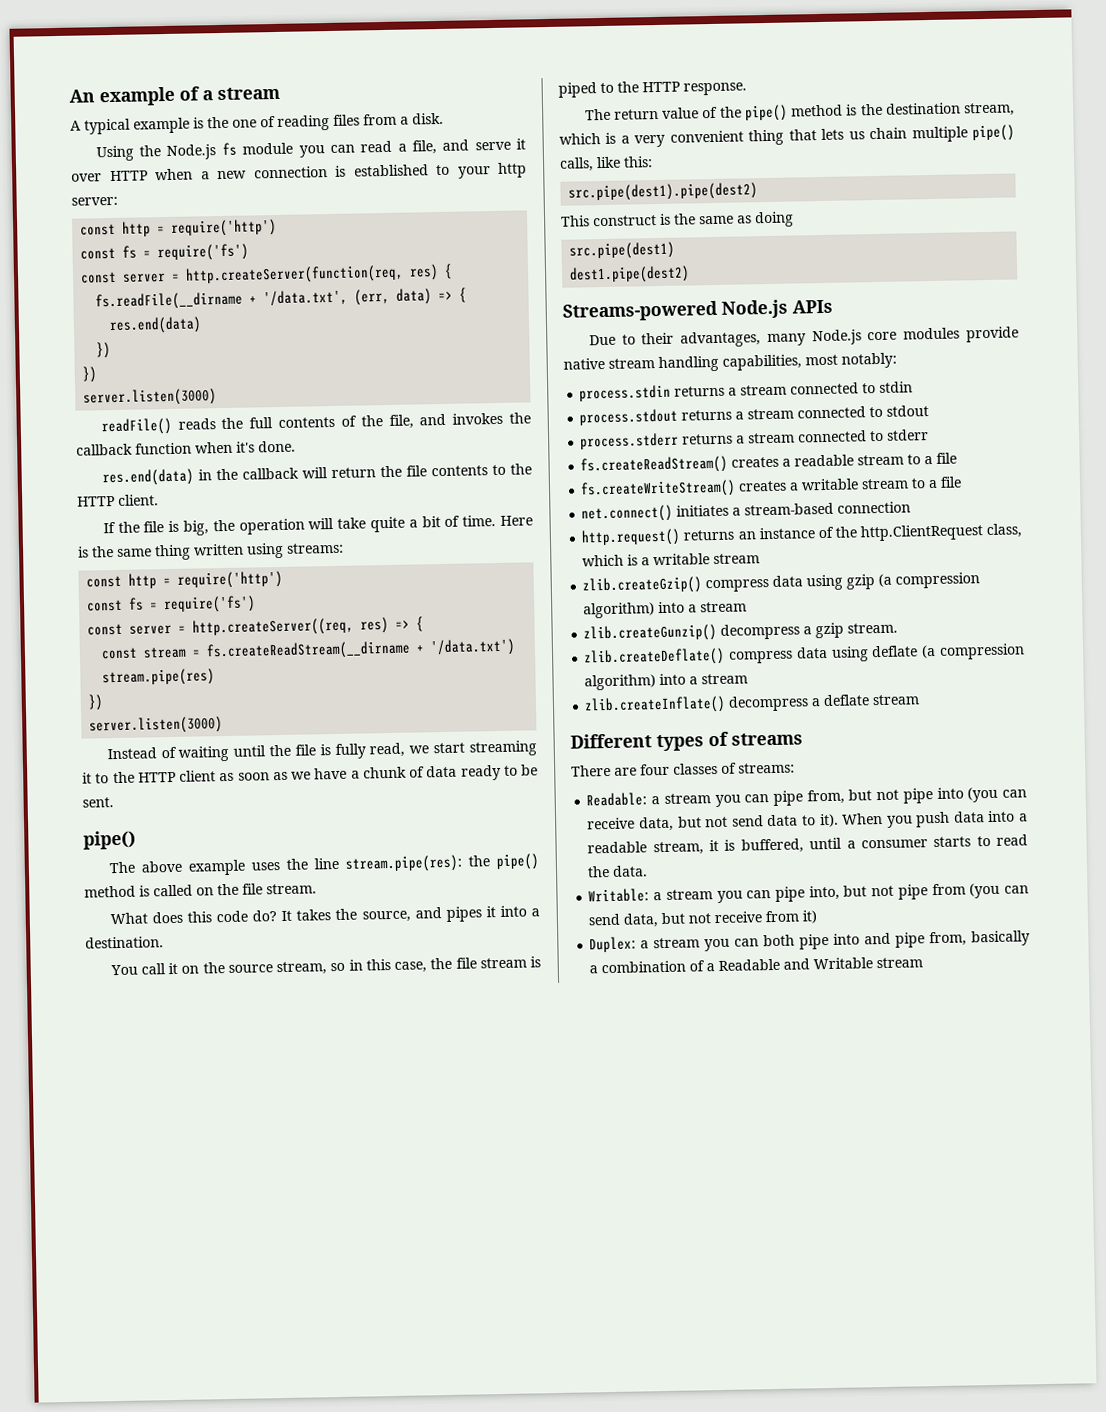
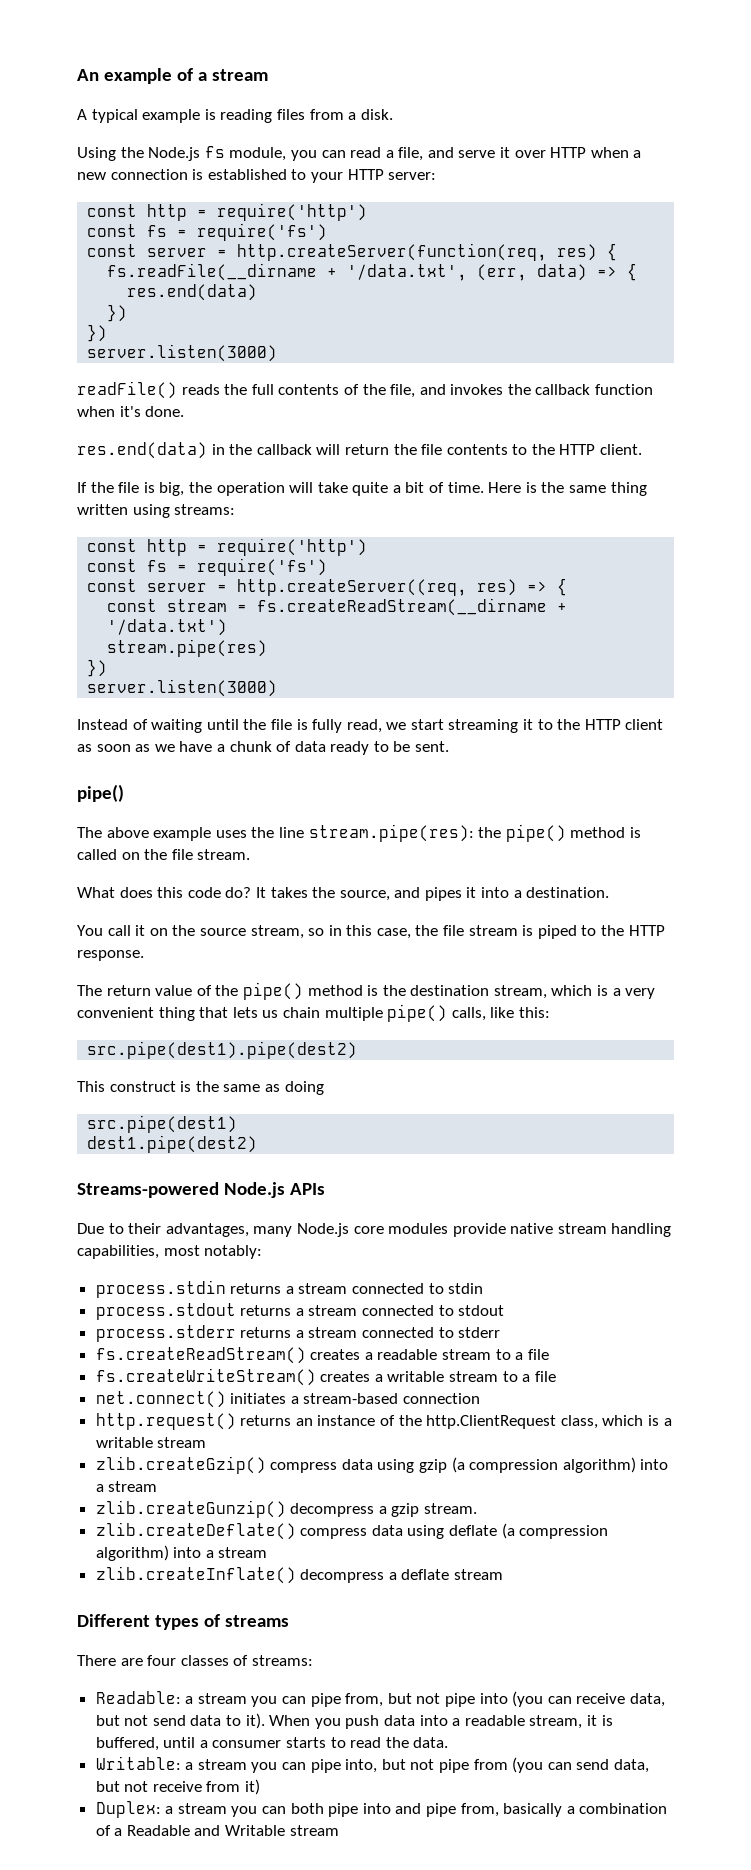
- A typical example is the one of reading files from a disk.
+ A typical example is reading files from a disk.
- Using the Node.js fs module you can read a file, and serve it over HTTP when a new connection is established to your http server:
+ Using the Node.js fs module, you can read a file, and serve it over HTTP when a new connection is established to your HTTP server:

